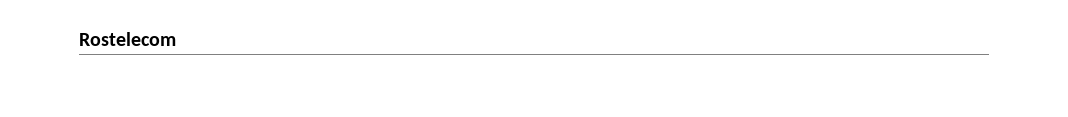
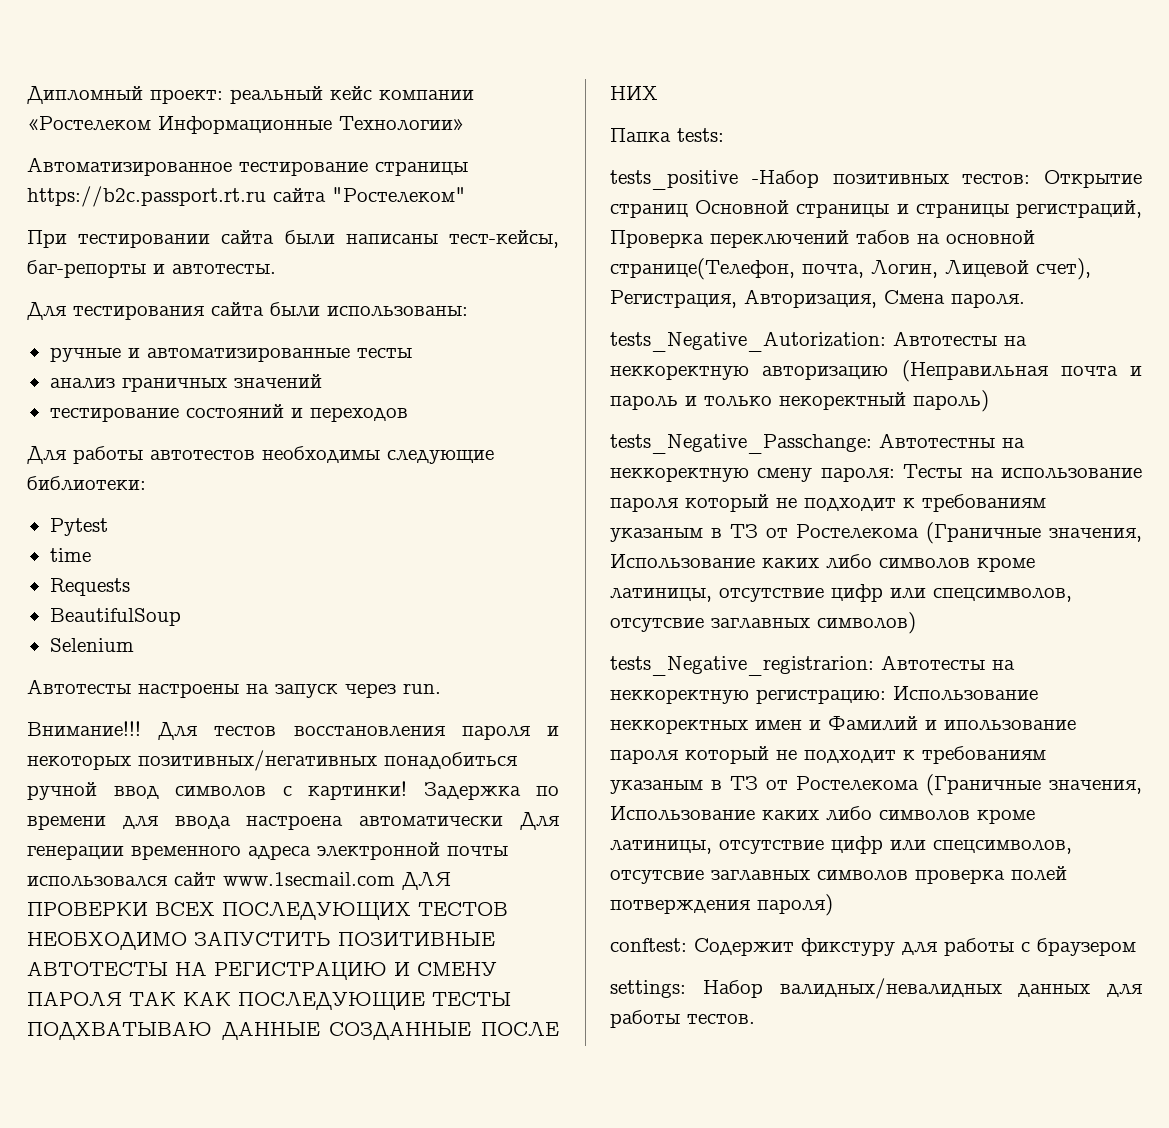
- Rostelecom
+ Дипломный проект: реальный кейс компании «Ростелеком Информационные Технологии»
+ Автоматизированное тестирование страницы https://b2c.passport.rt.ru сайта "Ростелеком"
+ При тестировании сайта были написаны тест-кейсы, баг-репорты и автотесты.
+ Для тестирования сайта были использованы:
+ ручные и автоматизированные тесты
+ анализ граничных значений
+ тестирование состояний и переходов
+ Для работы автотестов необходимы следующие библиотеки:
+ Pytest
+ time
+ Requests
+ BeautifulSoup
+ Selenium
+ Автотесты настроены на запуск через run.
+ Внимание!!! Для тестов восстановления пароля и некоторых позитивных/негативных понадобиться ручной ввод символов с картинки! Задержка по времени для ввода настроена автоматически Для генерации временного адреса электронной почты использовался сайт www.1secmail.com ДЛЯ ПРОВЕРКИ ВСЕХ ПОСЛЕДУЮЩИХ ТЕСТОВ НЕОБХОДИМО ЗАПУСТИТЬ ПОЗИТИВНЫЕ АВТОТЕСТЫ НА РЕГИСТРАЦИЮ И СМЕНУ ПАРОЛЯ ТАК КАК ПОСЛЕДУЮЩИЕ ТЕСТЫ ПОДХВАТЫВАЮ ДАННЫЕ СОЗДАННЫЕ ПОСЛЕ НИХ
+ Папка tests:
+ tests_positive -Набор позитивных тестов: Открытие страниц Основной страницы и страницы регистраций, Проверка переключений табов на основной странице(Телефон, почта, Логин, Лицевой счет), Регистрация, Авторизация, Смена пароля.
+ tests_Negative_Autorization: Автотесты на неккоректную авторизацию (Неправильная почта и пароль и только некоректный пароль)
+ tests_Negative_Passchange: Автотестны на неккоректную смену пароля: Тесты на использование пароля который не подходит к требованиям указаным в ТЗ от Ростелекома (Граничные значения, Использование каких либо символов кроме латиницы, отсутствие цифр или спецсимволов, отсутсвие заглавных символов)
+ tests_Negative_registrarion: Автотесты на неккоректную регистрацию: Использование неккоректных имен и Фамилий и ипользование пароля который не подходит к требованиям указаным в ТЗ от Ростелекома (Граничные значения, Использование каких либо символов кроме латиницы, отсутствие цифр или спецсимволов, отсутсвие заглавных символов проверка полей потверждения пароля)
+ conftest: Содержит фикстуру для работы с браузером
+ settings: Набор валидных/невалидных данных для работы тестов.

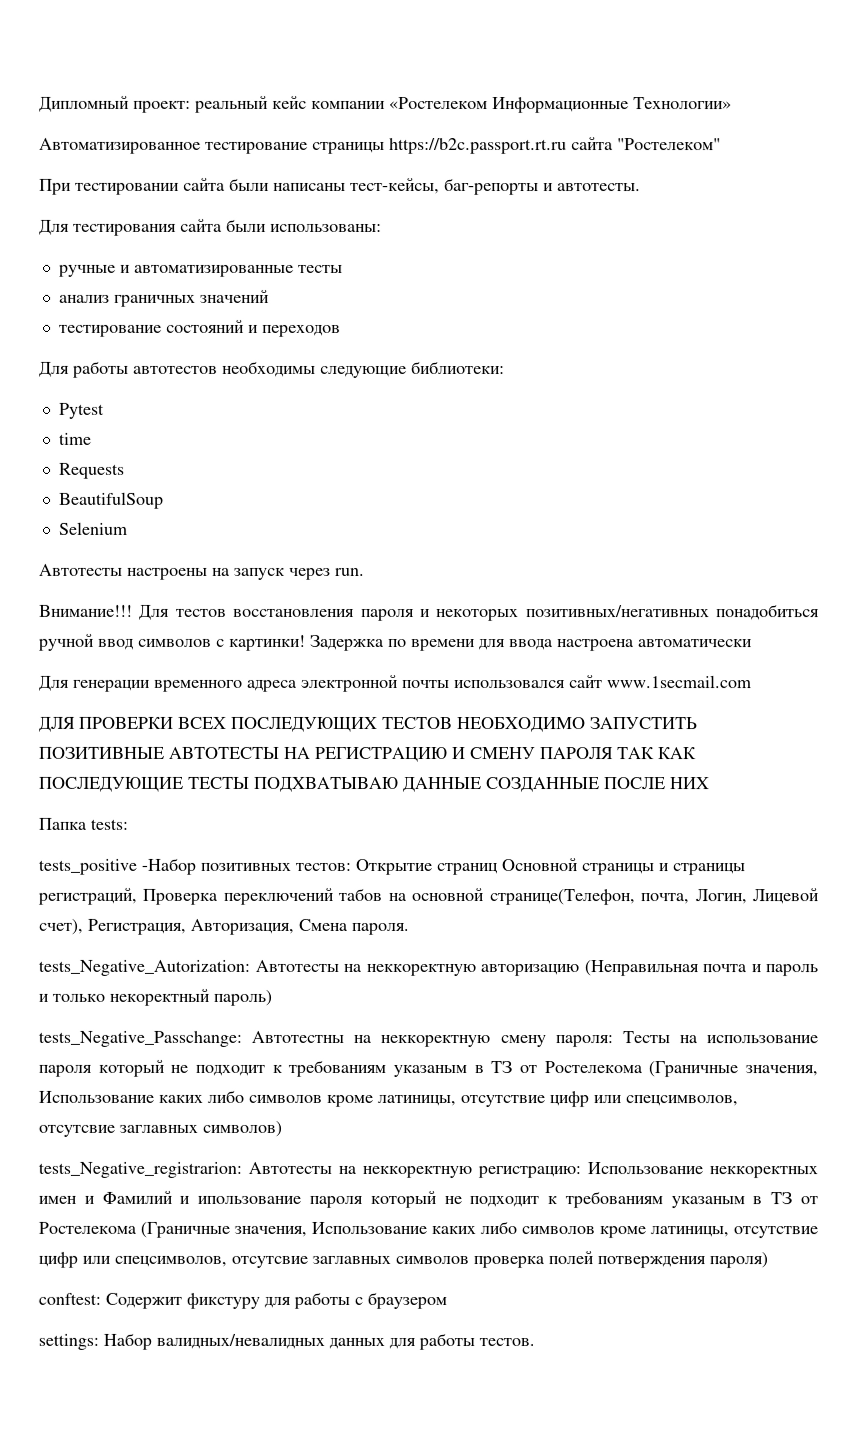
- Задержка по времени для ввода настроена автоматически Для генерации временного адреса электронной почты использовался сайт www.1secmail.com ДЛЯ ПРОВЕРКИ ВСЕХ ПОСЛЕДУЮЩИХ ТЕСТОВ НЕОБХОДИМО ЗАПУСТИТЬ ПОЗИТИВНЫЕ АВТОТЕСТЫ НА РЕГИСТРАЦИЮ И СМЕНУ ПАРОЛЯ ТАК КАК ПОСЛЕДУЮЩИЕ ТЕСТЫ ПОДХВАТЫВАЮ ДАННЫЕ СОЗДАННЫЕ ПОСЛЕ НИХ
+ Задержка по времени для ввода настроена автоматически
+ Для генерации временного адреса электронной почты использовался сайт www.1secmail.com
+ ДЛЯ ПРОВЕРКИ ВСЕХ ПОСЛЕДУЮЩИХ ТЕСТОВ НЕОБХОДИМО ЗАПУСТИТЬ ПОЗИТИВНЫЕ АВТОТЕСТЫ НА РЕГИСТРАЦИЮ И СМЕНУ ПАРОЛЯ ТАК КАК ПОСЛЕДУЮЩИЕ ТЕСТЫ ПОДХВАТЫВАЮ ДАННЫЕ СОЗДАННЫЕ ПОСЛЕ НИХ

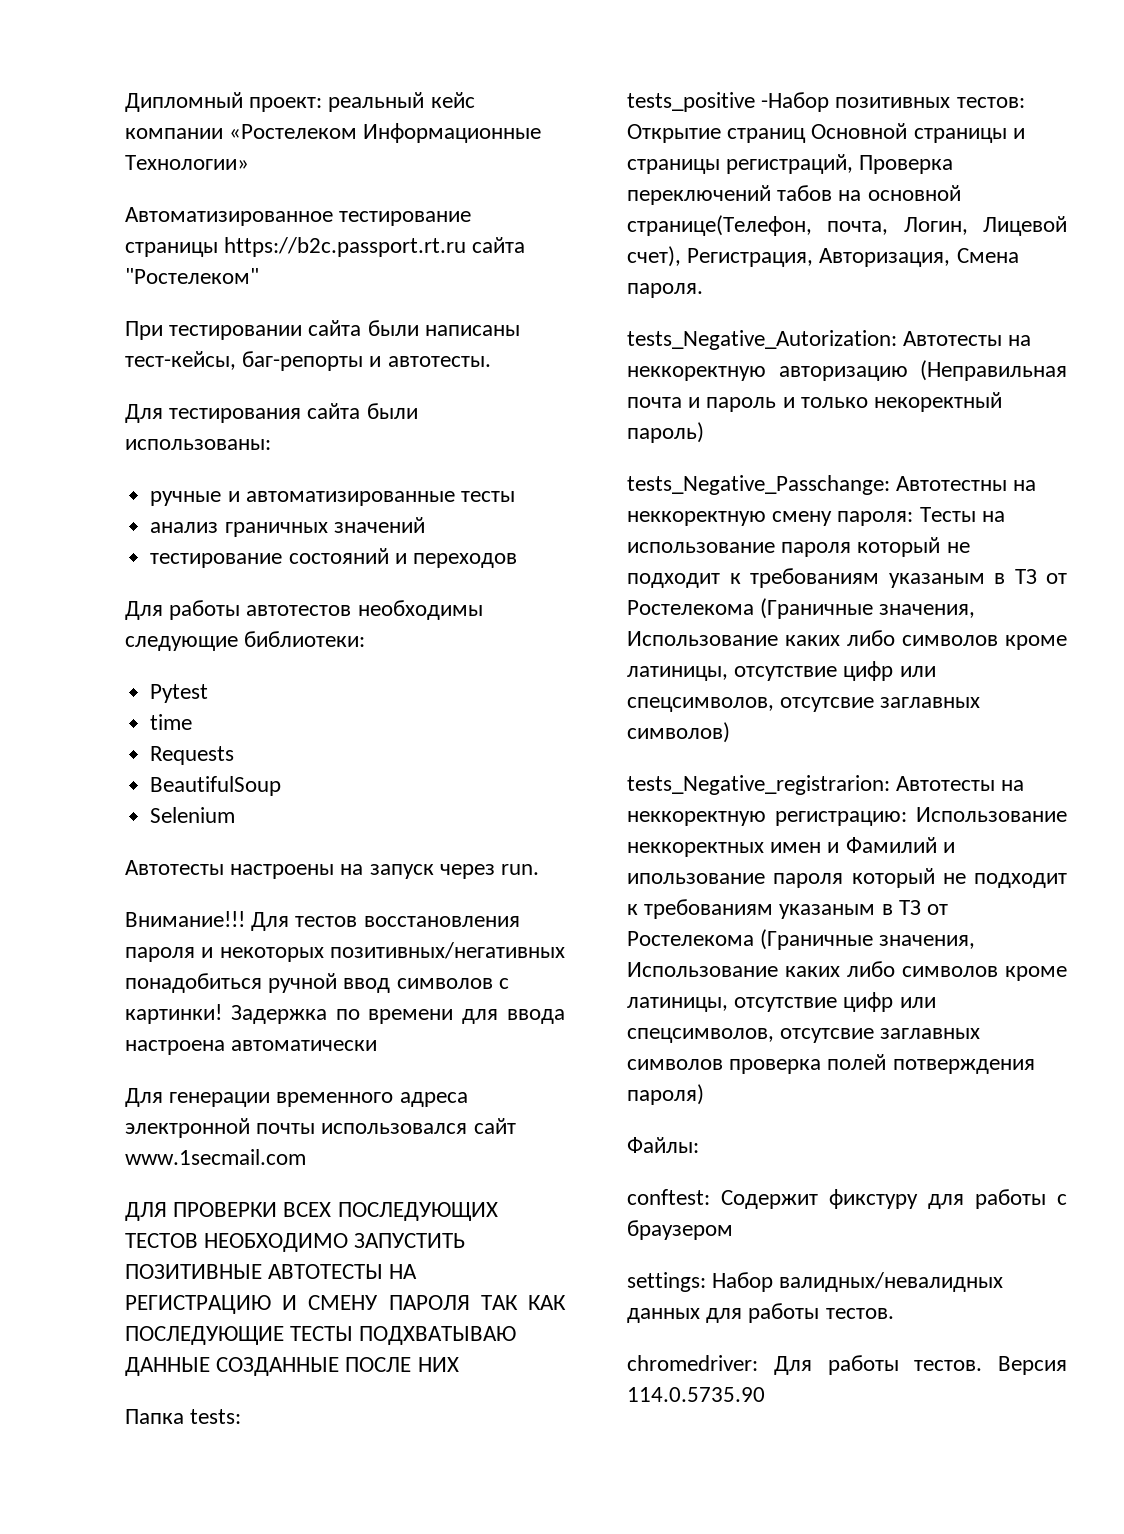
+ Файлы:
+ chromedriver: Для работы тестов. Версия 114.0.5735.90

